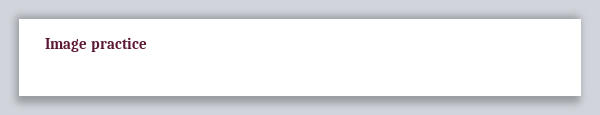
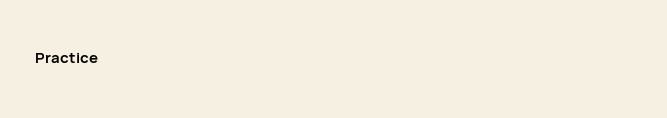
- Image practice
+ Practice

